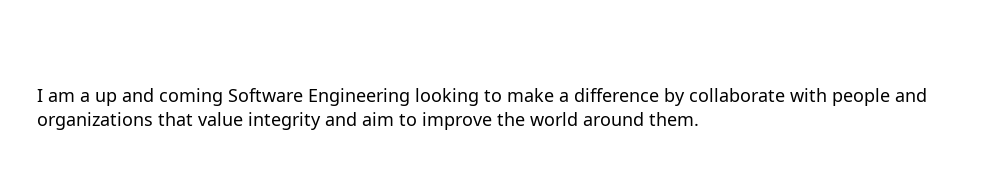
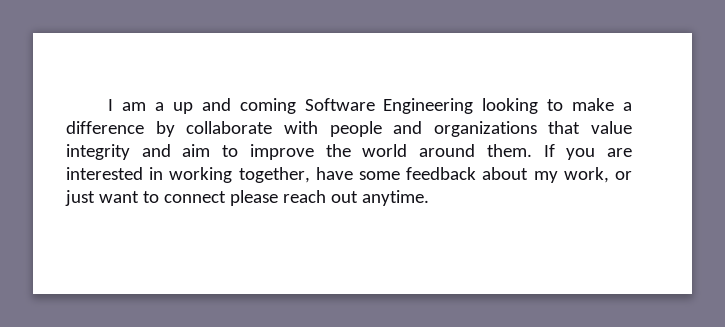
+ If you are interested in working together, have some feedback about my work, or just want to connect please reach out anytime.

